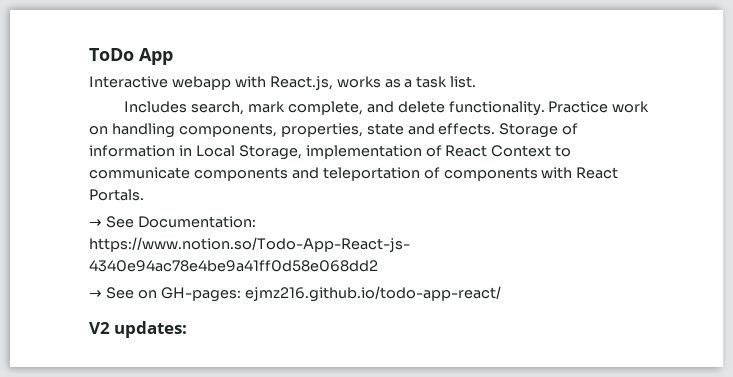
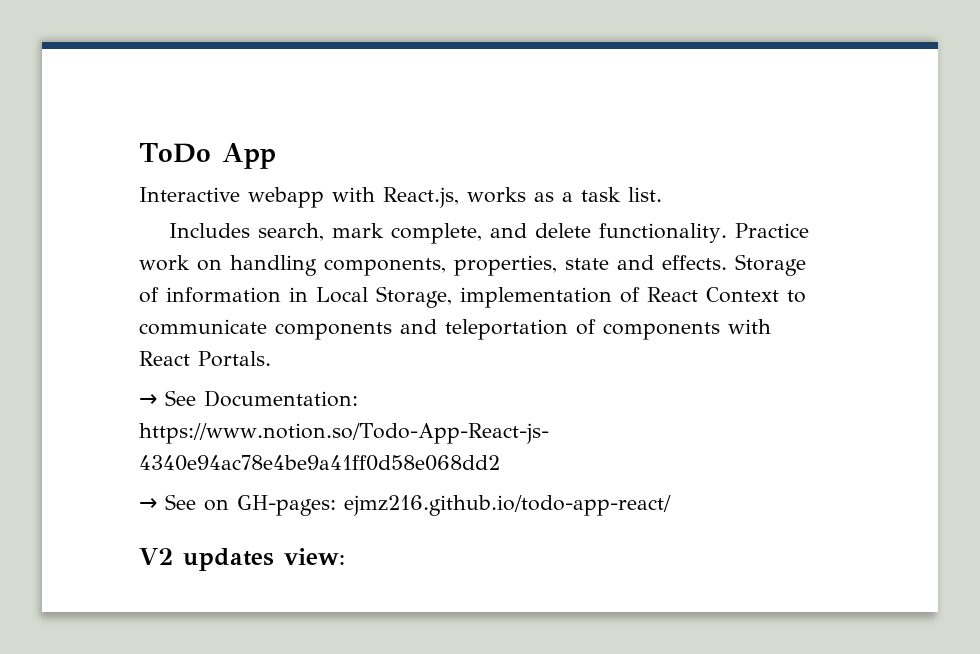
- V2 updates:
+ V2 updates view:

